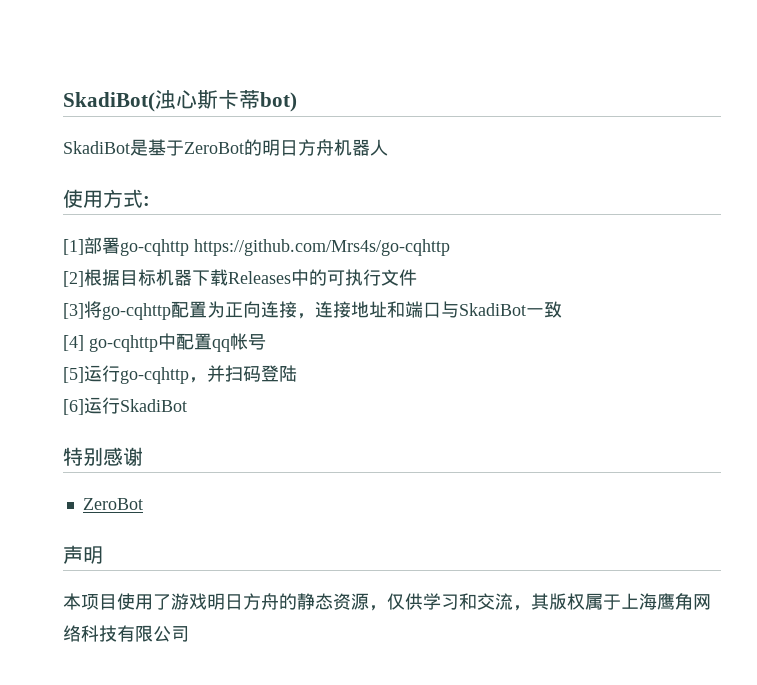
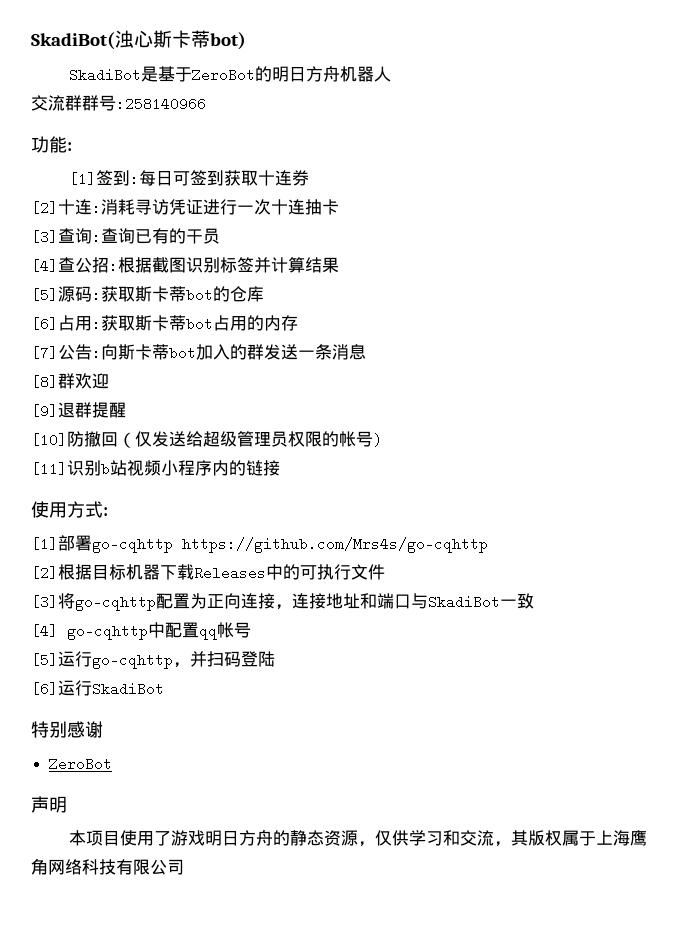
+ 交流群群号:258140966
+ 功能:
+ [1]签到:每日可签到获取十连券
+ [2]十连:消耗寻访凭证进行一次十连抽卡
+ [3]查询:查询已有的干员
+ [4]查公招:根据截图识别标签并计算结果
+ [5]源码:获取斯卡蒂bot的仓库
+ [6]占用:获取斯卡蒂bot占用的内存
+ [7]公告:向斯卡蒂bot加入的群发送一条消息
+ [8]群欢迎
+ [9]退群提醒
+ [10]防撤回（仅发送给超级管理员权限的帐号)
+ [11]识别b站视频小程序内的链接

